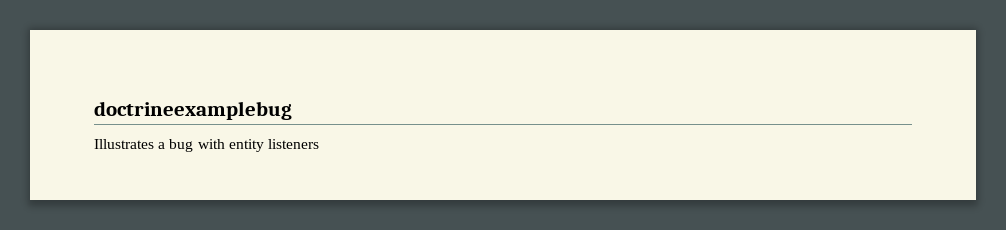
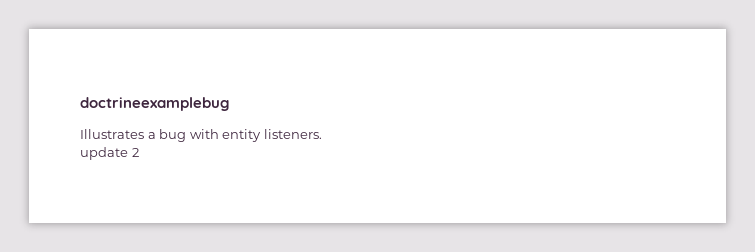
- Illustrates a bug with entity listeners
+ Illustrates a bug with entity listeners.
+ update 2

